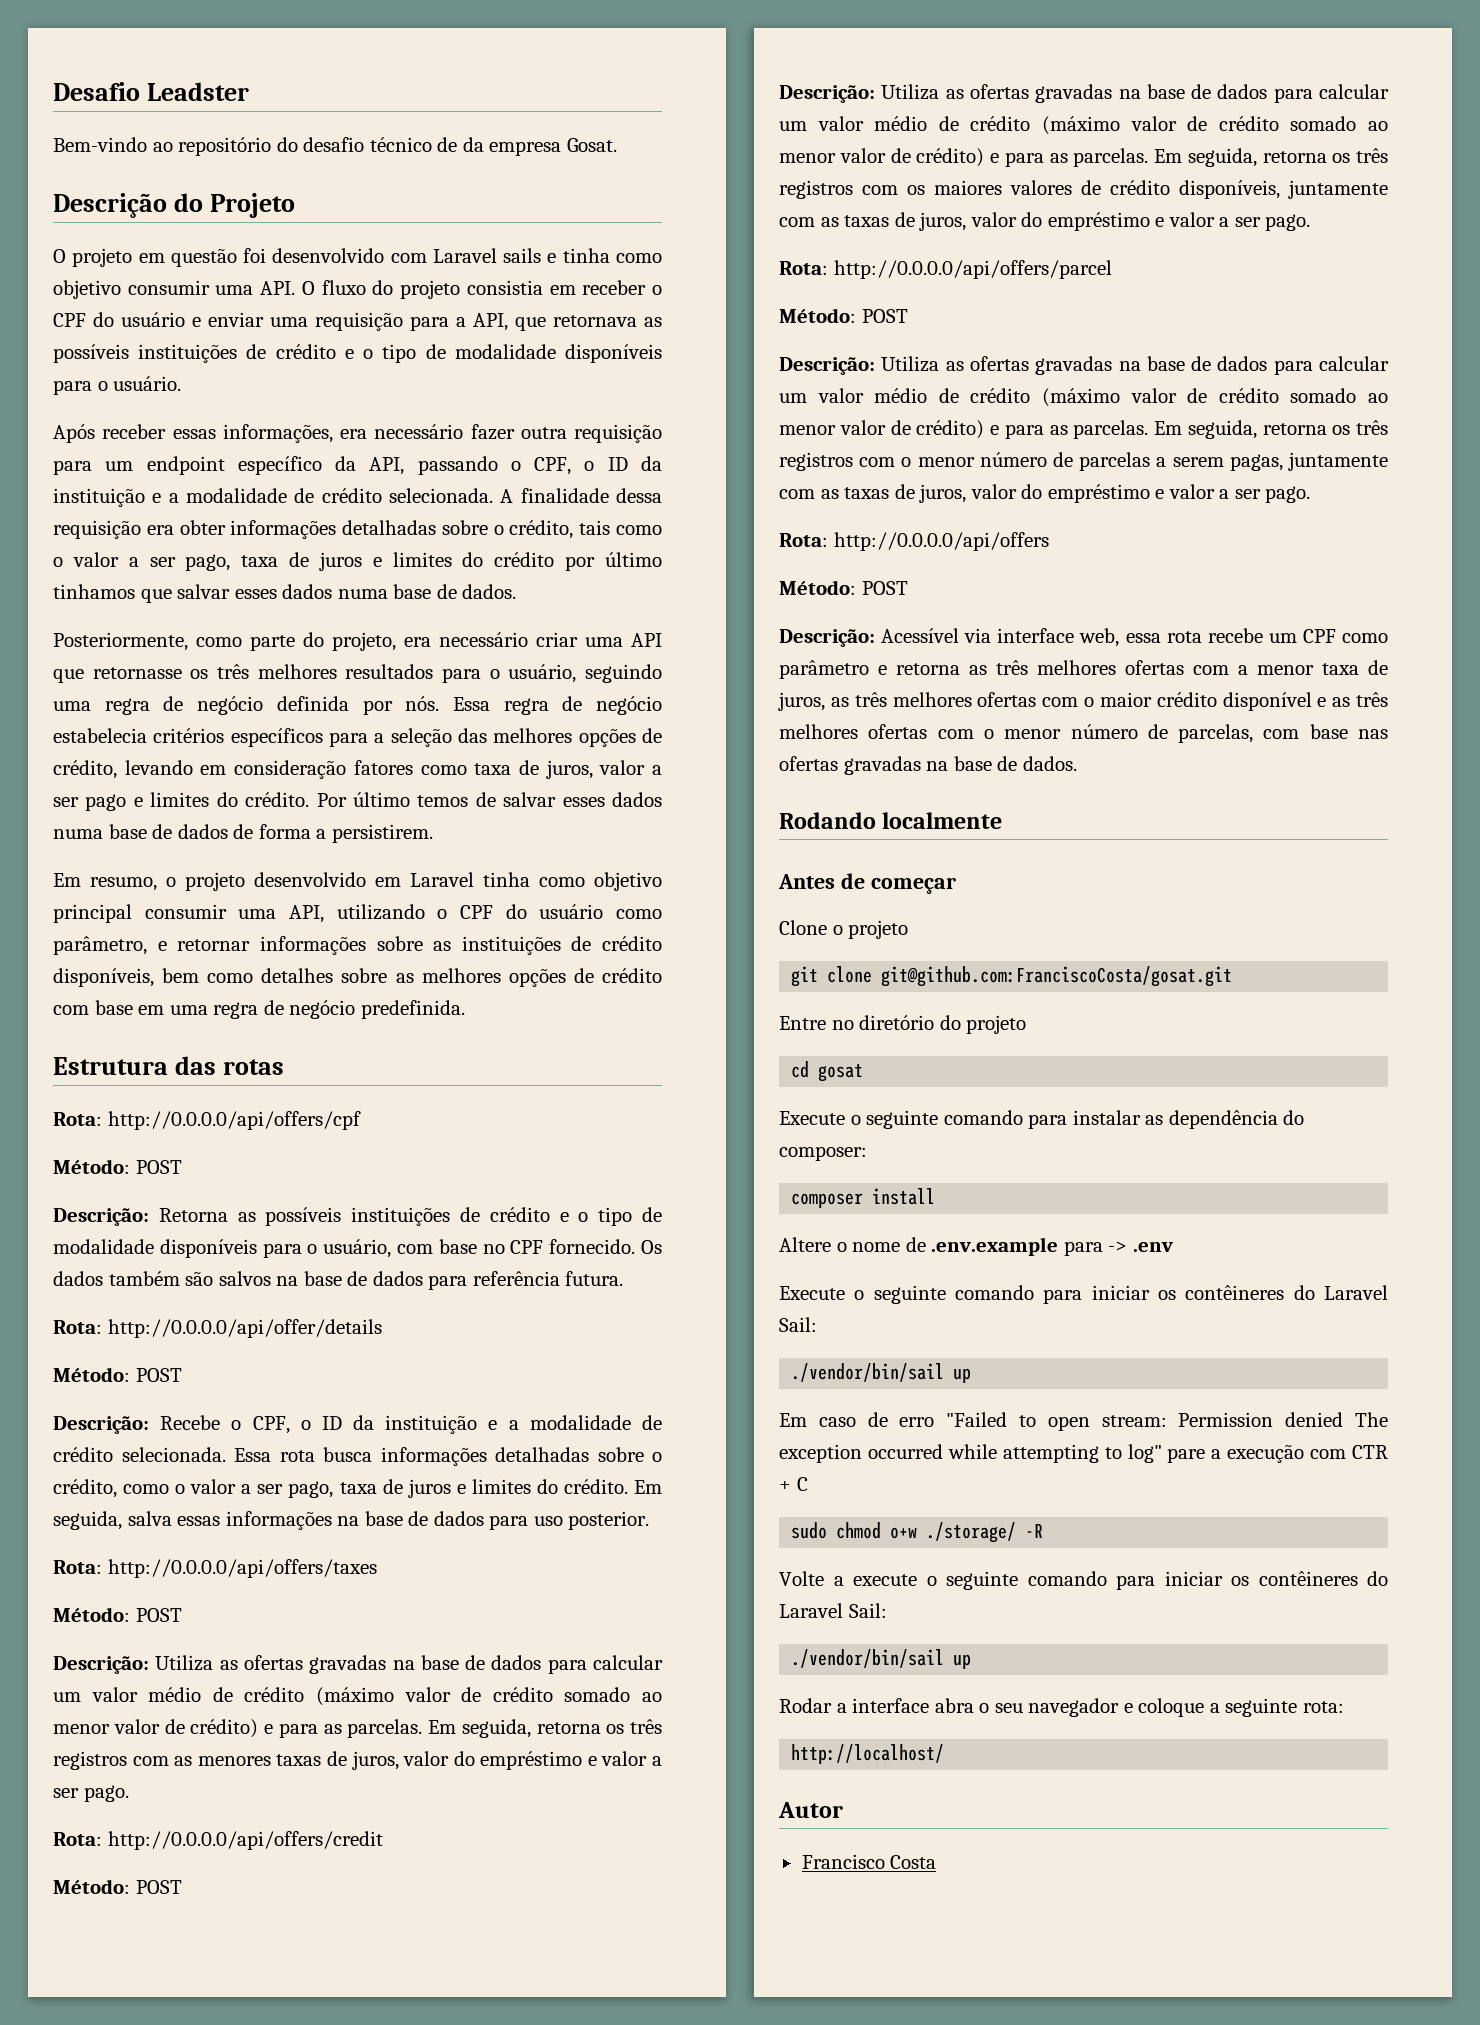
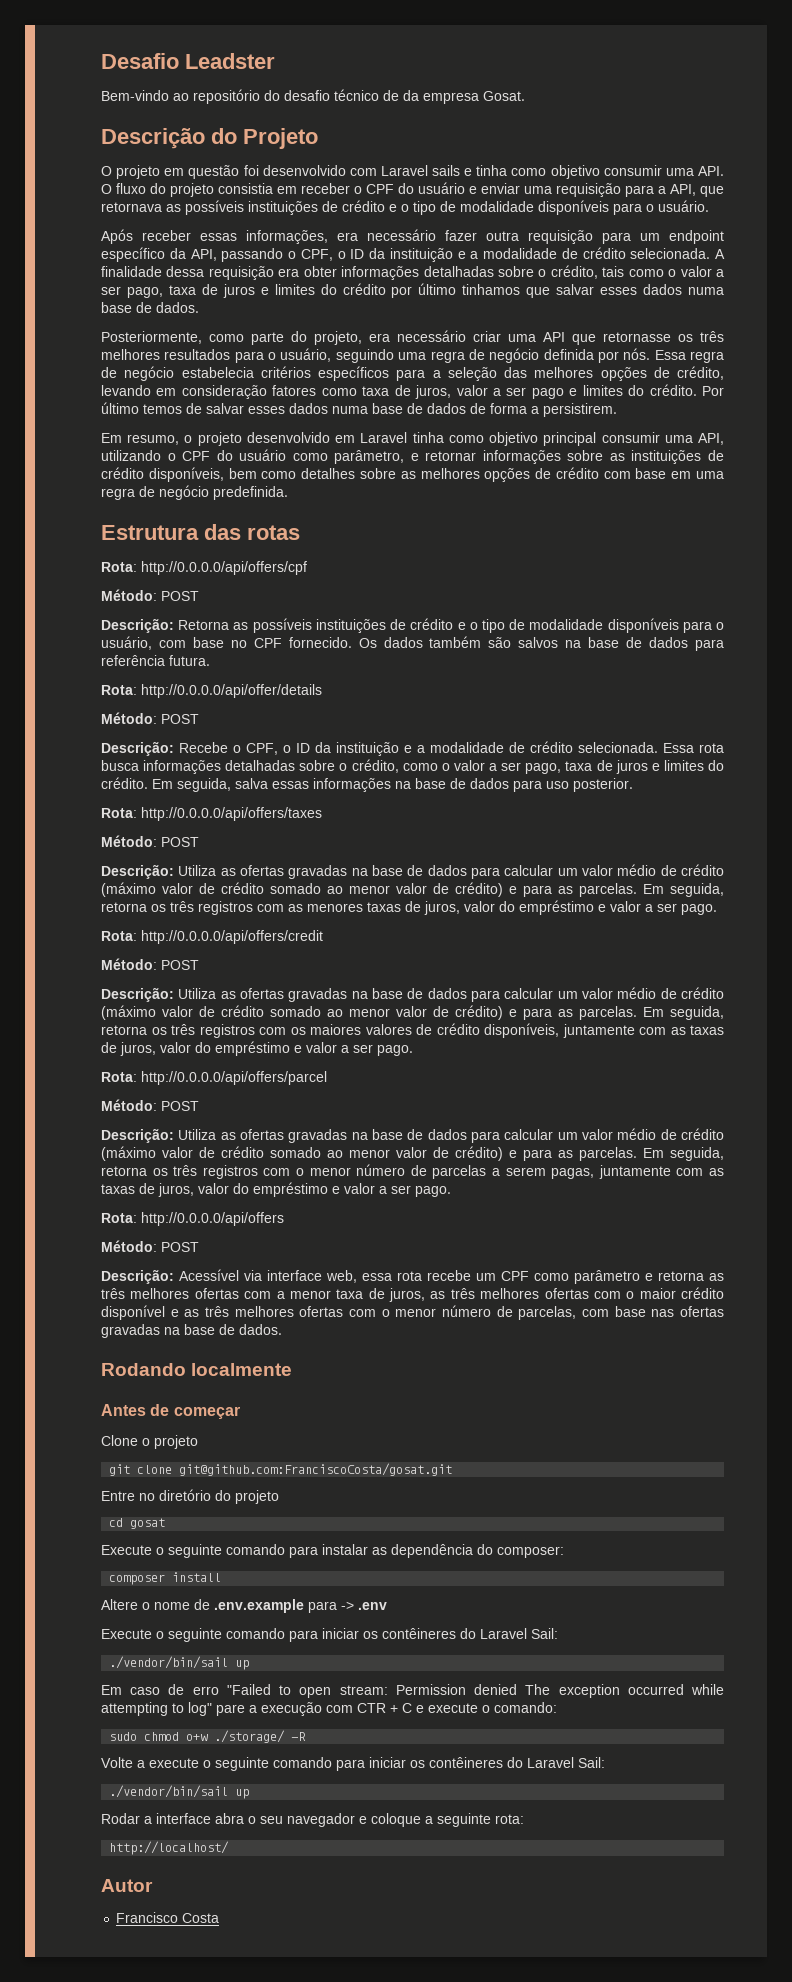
- Em caso de erro "Failed to open stream: Permission denied The exception occurred while attempting to log" pare a execução com CTR + C
+ Em caso de erro "Failed to open stream: Permission denied The exception occurred while attempting to log" pare a execução com CTR + C e execute o comando:

